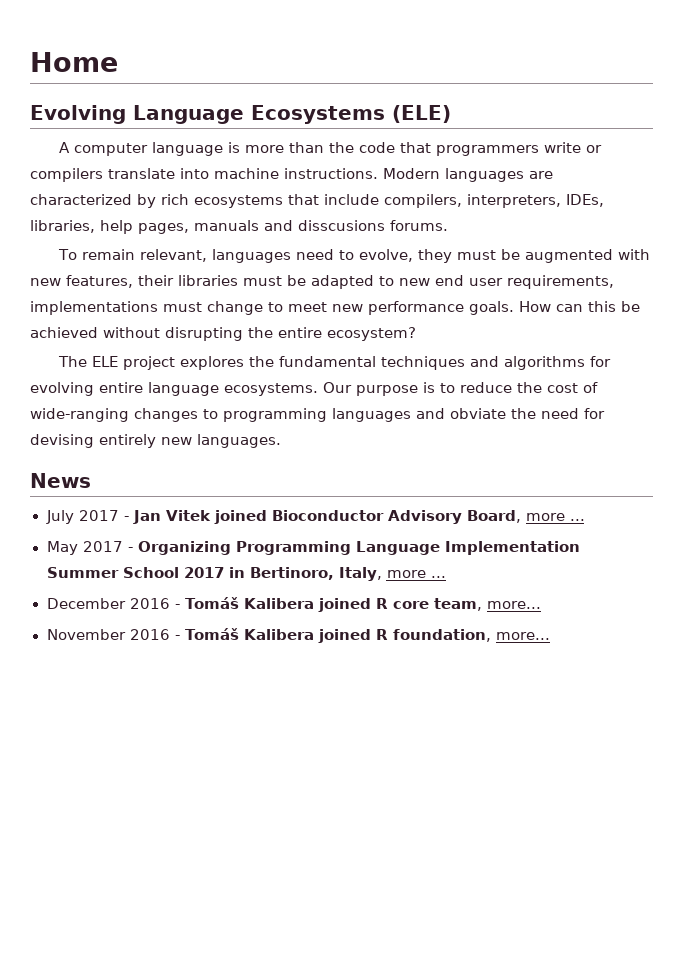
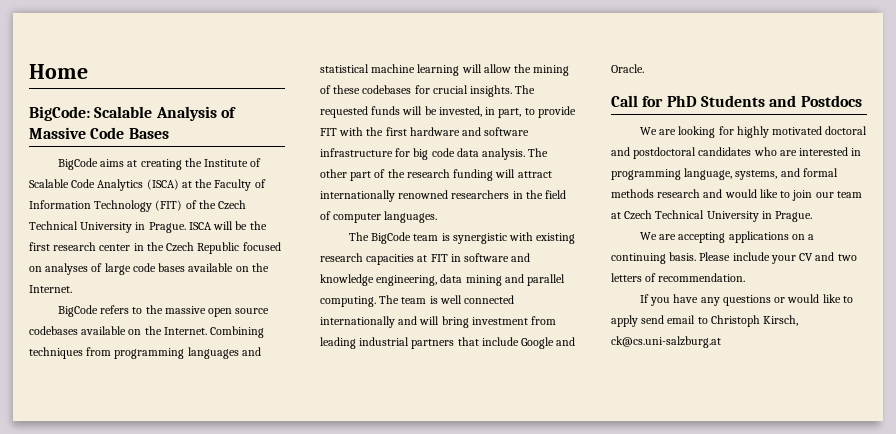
- Evolving Language Ecosystems (ELE)
- A computer language is more than the code that programmers write or compilers translate into machine instructions. Modern languages are characterized by rich ecosystems that include compilers, interpreters, IDEs, libraries, help pages, manuals and disscusions forums.
- To remain relevant, languages need to evolve, they must be augmented with new features, their libraries must be adapted to new end user requirements, implementations must change to meet new performance goals. How can this be achieved without disrupting the entire ecosystem?
- The ELE project explores the fundamental techniques and algorithms for evolving entire language ecosystems. Our purpose is to reduce the cost of wide-ranging changes to programming languages and obviate the need for devising entirely new languages.
- News
- July 2017 - Jan Vitek joined Bioconductor Advisory Board, more ...
- May 2017 - Organizing Programming Language Implementation Summer School 2017 in Bertinoro, Italy, more ...
- December 2016 - Tomáš Kalibera joined R core team, more...
- November 2016 - Tomáš Kalibera joined R foundation, more...
+ BigCode: Scalable Analysis of Massive Code Bases
+ BigCode aims at creating the Institute of Scalable Code Analytics (ISCA) at the Faculty of Information Technology (FIT) of the Czech Technical University in Prague. ISCA will be the first research center in the Czech Republic focused on analyses of large code bases available on the Internet.
+ BigCode refers to the massive open source codebases available on the Internet. Combining techniques from programming languages and statistical machine learning will allow the mining of these codebases for crucial insights. The requested funds will be invested, in part, to provide FIT with the first hardware and software infrastructure for big code data analysis. The other part of the research funding will attract internationally renowned researchers in the field of computer languages.
+ The BigCode team is synergistic with existing research capacities at FIT in software and knowledge engineering, data mining and parallel computing. The team is well connected internationally and will bring investment from leading industrial partners that include Google and Oracle.
+ Call for PhD Students and Postdocs
+ We are looking for highly motivated doctoral and postdoctoral candidates who are interested in programming language, systems, and formal methods research and would like to join our team at Czech Technical University in Prague.
+ We are accepting applications on a continuing basis. Please include your CV and two letters of recommendation.
+ If you have any questions or would like to apply send email to Christoph Kirsch, ck@cs.uni-salzburg.at

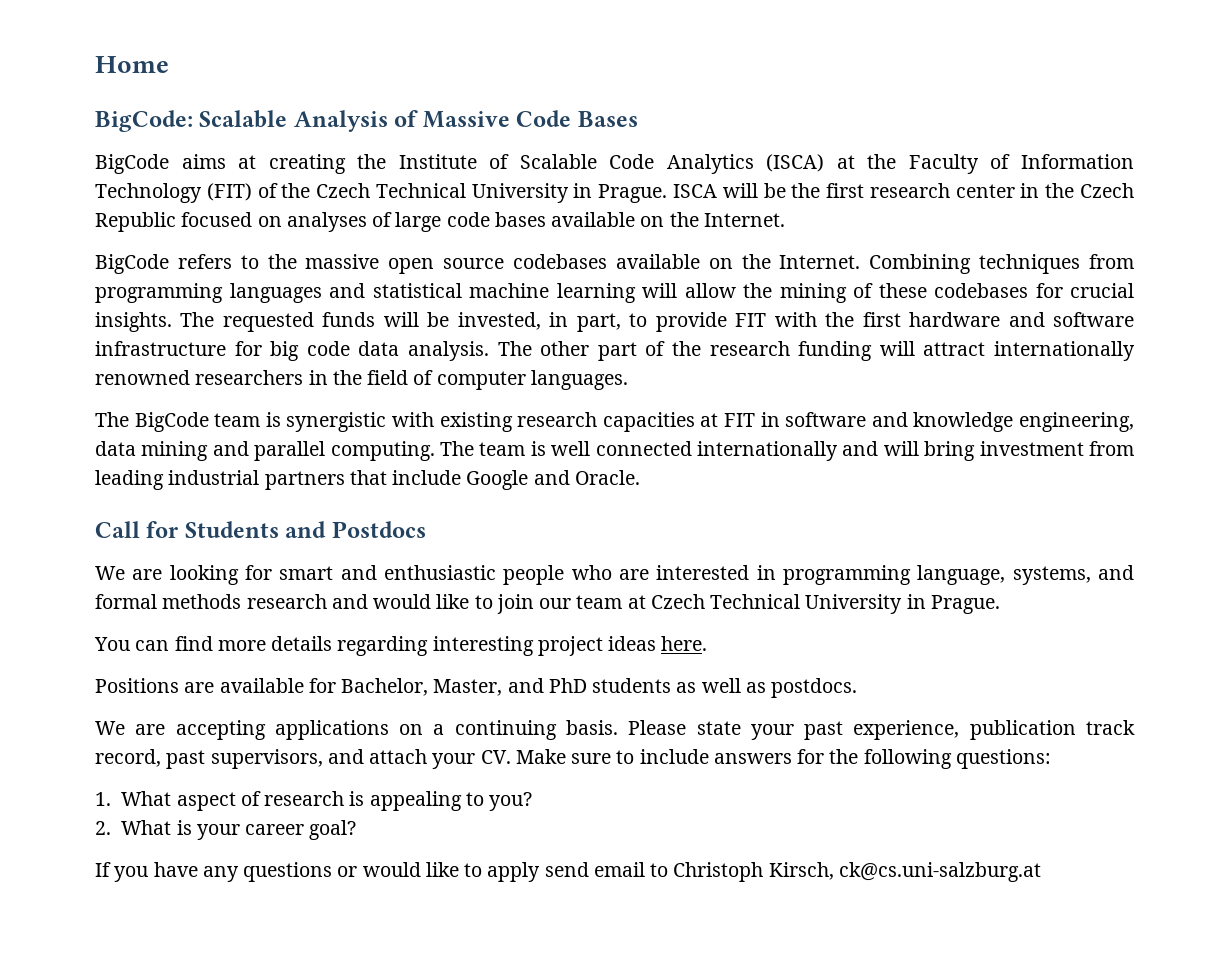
- Call for PhD Students and Postdocs
+ Call for Students and Postdocs
- We are looking for highly motivated doctoral and postdoctoral candidates who are interested in programming language, systems, and formal methods research and would like to join our team at Czech Technical University in Prague.
+ We are looking for smart and enthusiastic people who are interested in programming language, systems, and formal methods research and would like to join our team at Czech Technical University in Prague.
+ You can find more details regarding interesting project ideas here.
+ Positions are available for Bachelor, Master, and PhD students as well as postdocs.
- Please include your CV and two letters of recommendation.
+ Please state your past experience, publication track record, past supervisors, and attach your CV. Make sure to include answers for the following questions:
+ 1. What aspect of research is appealing to you?
+ 2. What is your career goal?

